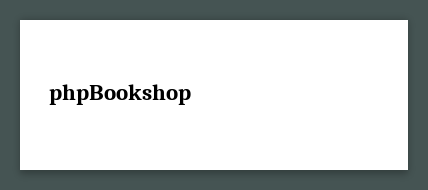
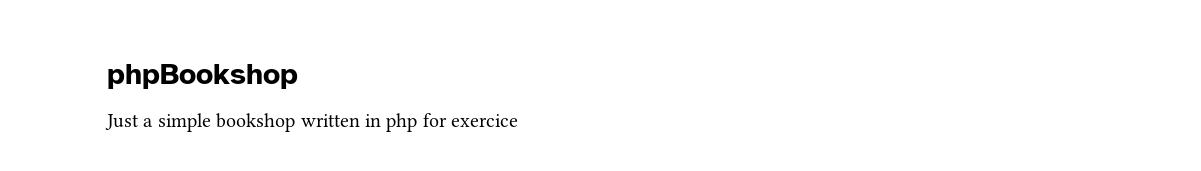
+ Just a simple bookshop written in php for exercice

